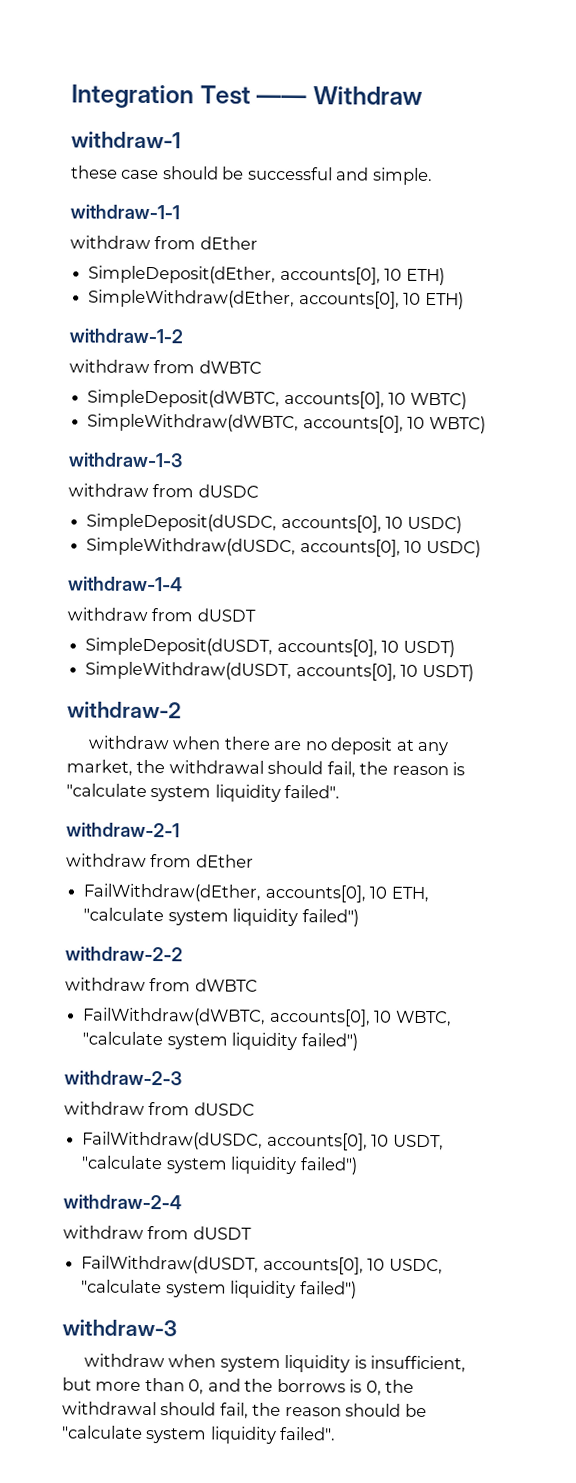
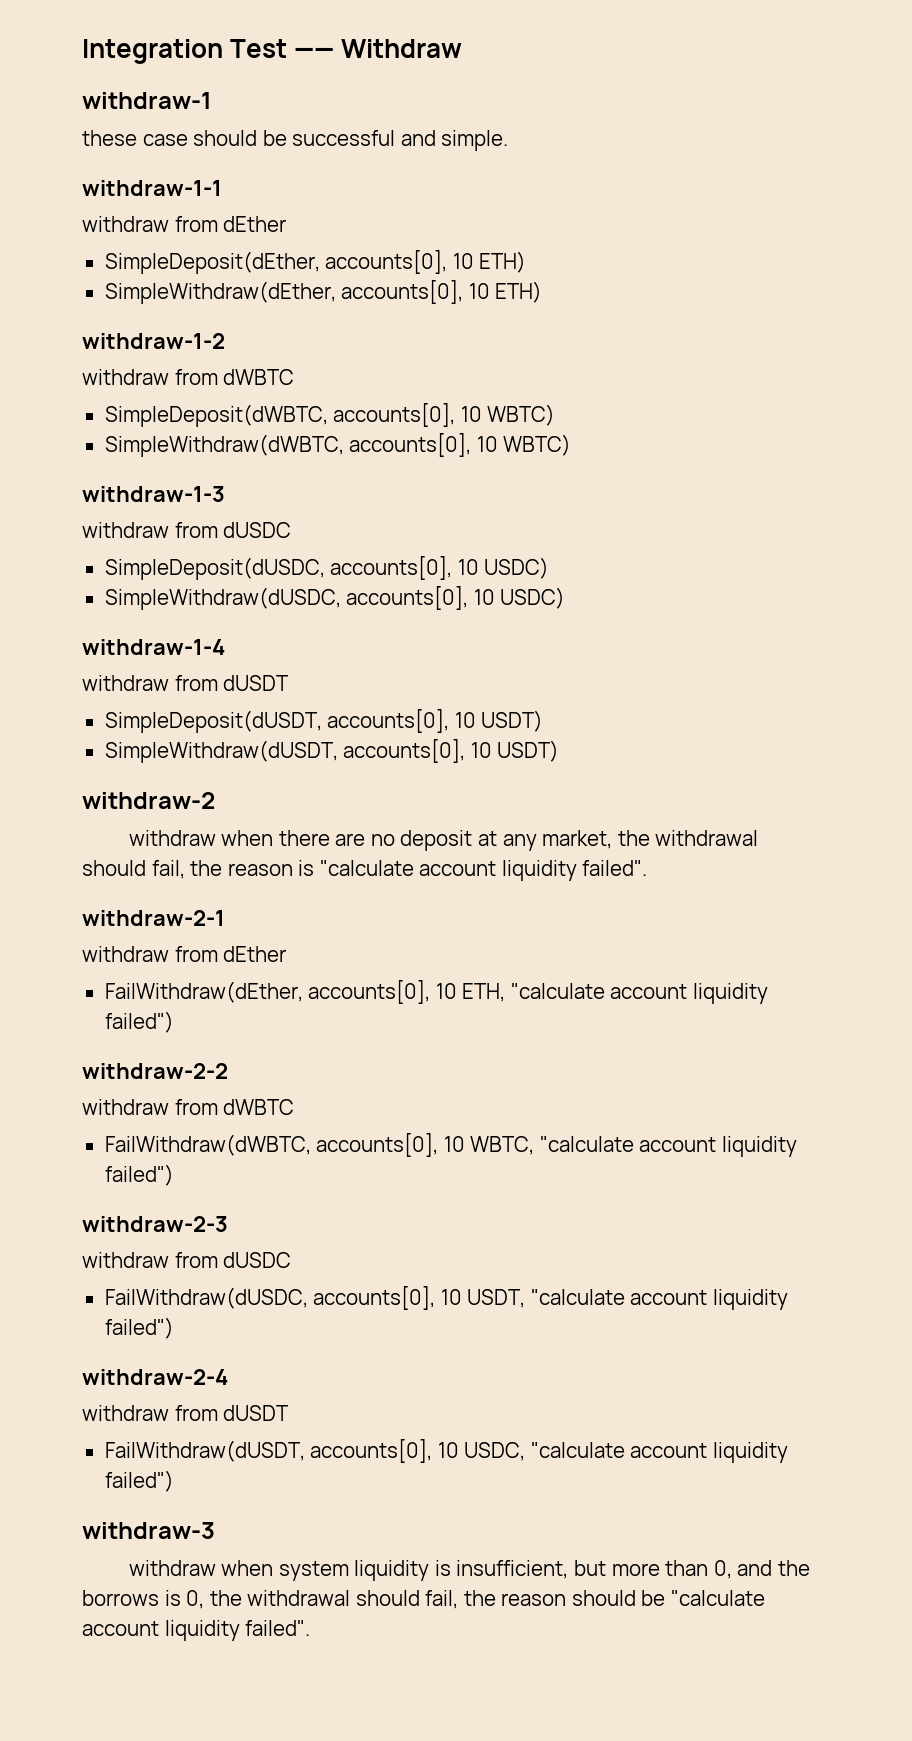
- withdraw when there are no deposit at any market, the withdrawal should fail, the reason is "calculate system liquidity failed".
+ withdraw when there are no deposit at any market, the withdrawal should fail, the reason is "calculate account liquidity failed".
- FailWithdraw(dEther, accounts[0], 10 ETH, "calculate system liquidity failed")
+ FailWithdraw(dEther, accounts[0], 10 ETH, "calculate account liquidity failed")
- FailWithdraw(dWBTC, accounts[0], 10 WBTC, "calculate system liquidity failed")
+ FailWithdraw(dWBTC, accounts[0], 10 WBTC, "calculate account liquidity failed")
- FailWithdraw(dUSDC, accounts[0], 10 USDT, "calculate system liquidity failed")
+ FailWithdraw(dUSDC, accounts[0], 10 USDT, "calculate account liquidity failed")
- FailWithdraw(dUSDT, accounts[0], 10 USDC, "calculate system liquidity failed")
+ FailWithdraw(dUSDT, accounts[0], 10 USDC, "calculate account liquidity failed")
- withdraw when system liquidity is insufficient, but more than 0, and the borrows is 0, the withdrawal should fail, the reason should be "calculate system liquidity failed".
+ withdraw when system liquidity is insufficient, but more than 0, and the borrows is 0, the withdrawal should fail, the reason should be "calculate account liquidity failed".

